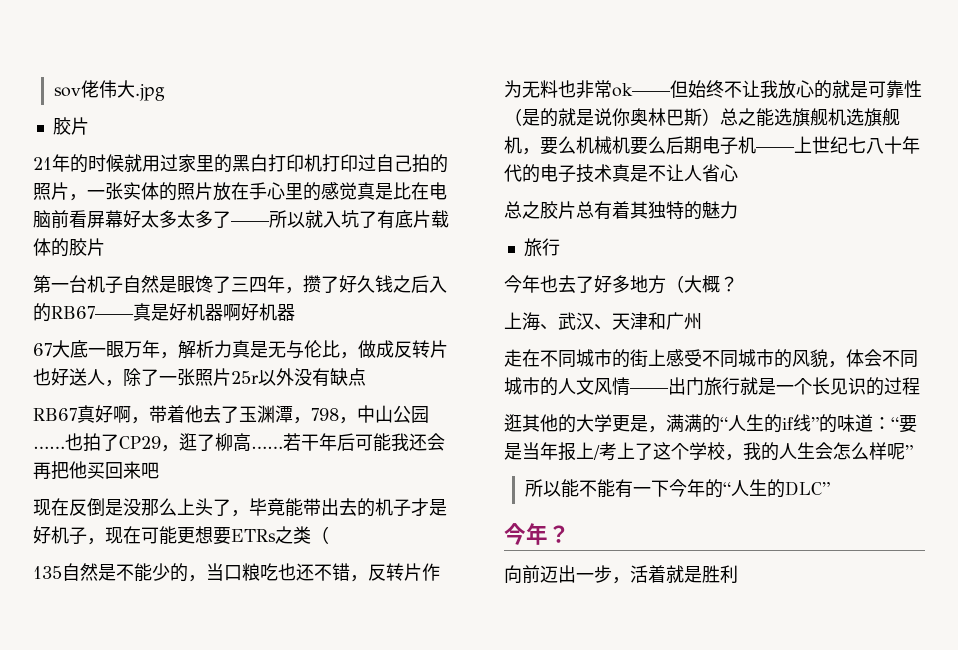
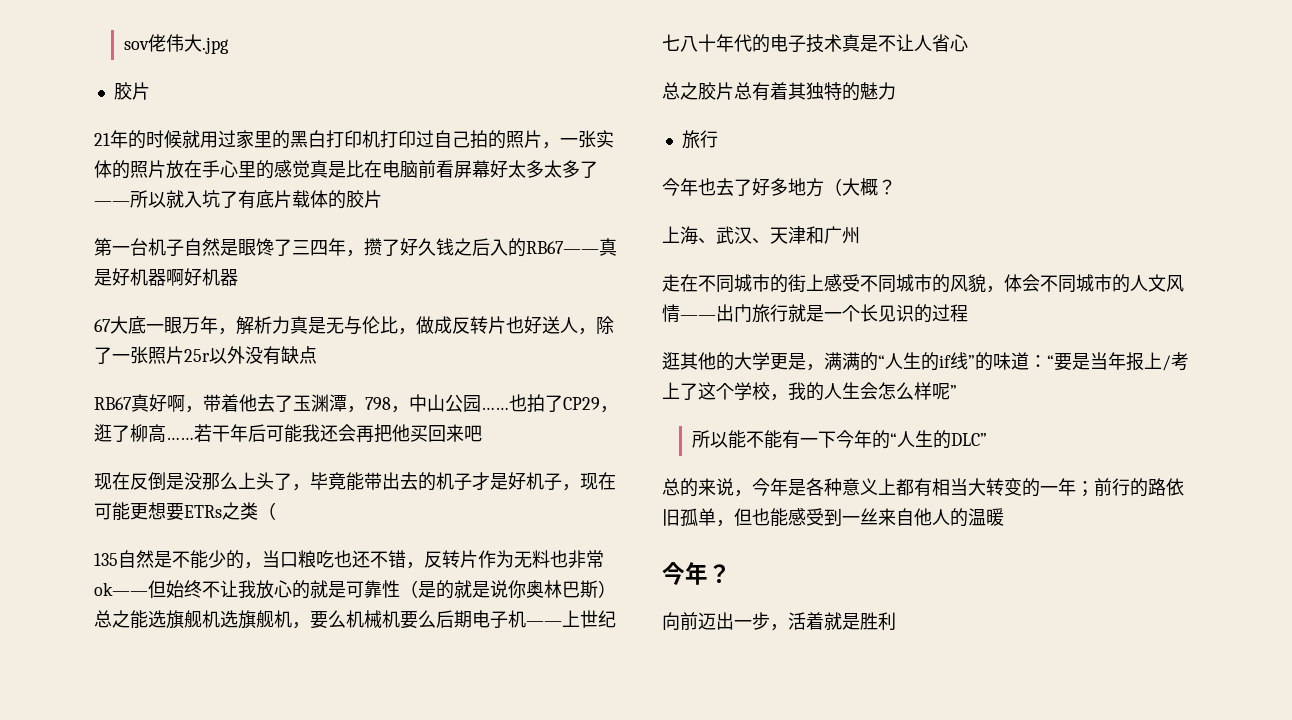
+ 总的来说，今年是各种意义上都有相当大转变的一年；前行的路依旧孤单，但也能感受到一丝来自他人的温暖

